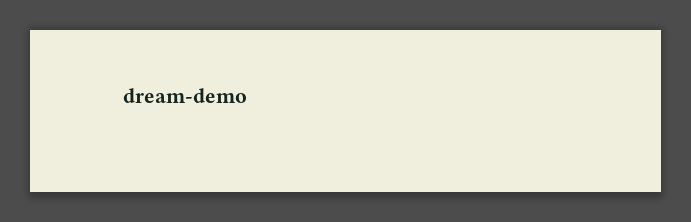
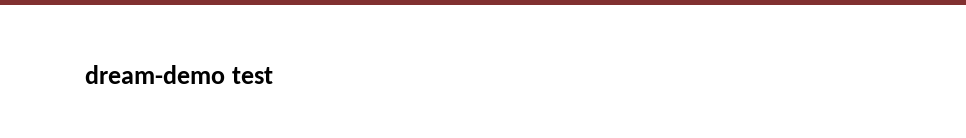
- dream-demo
+ dream-demo test

